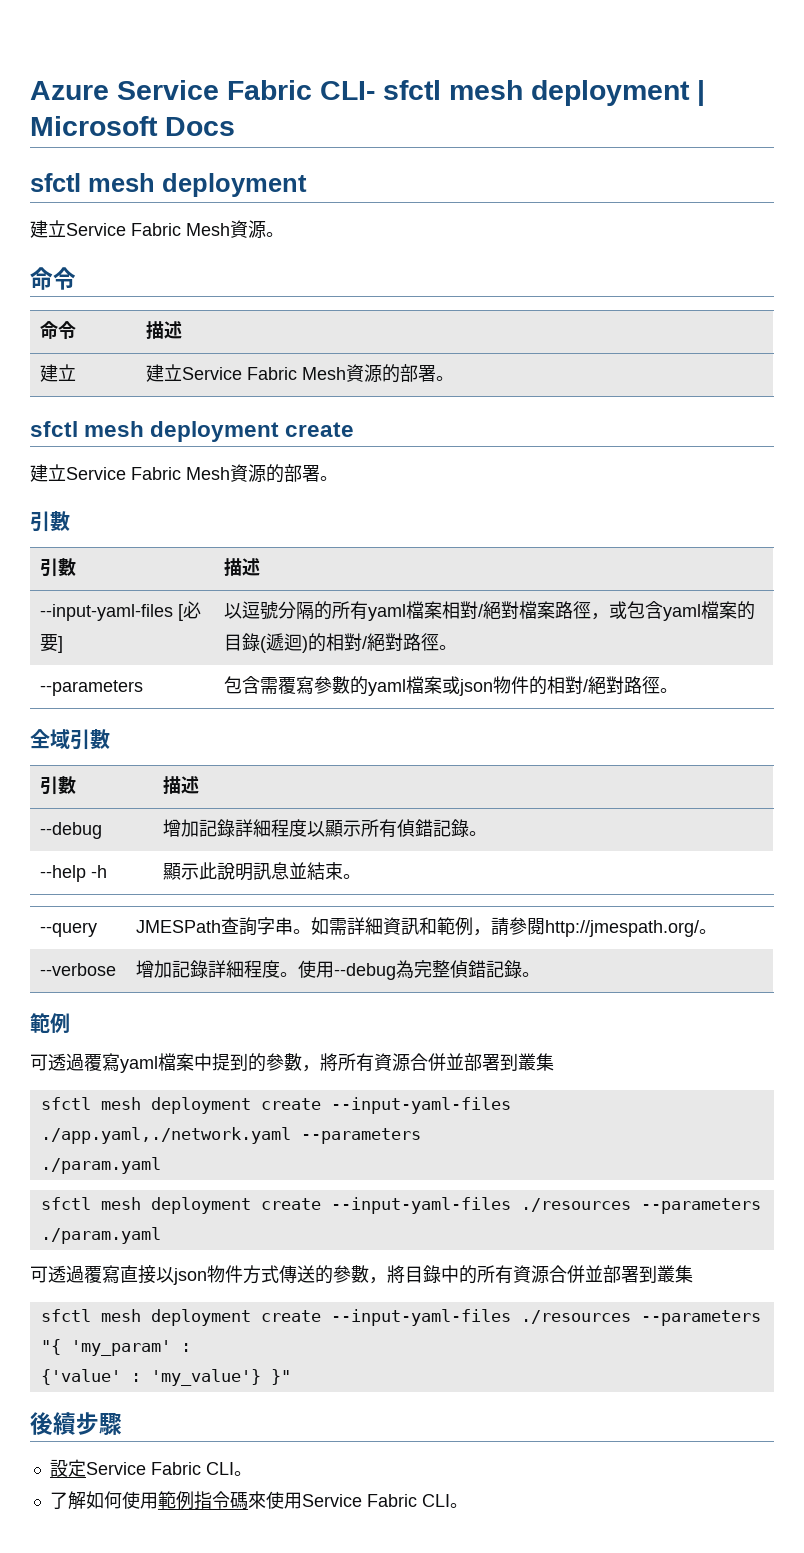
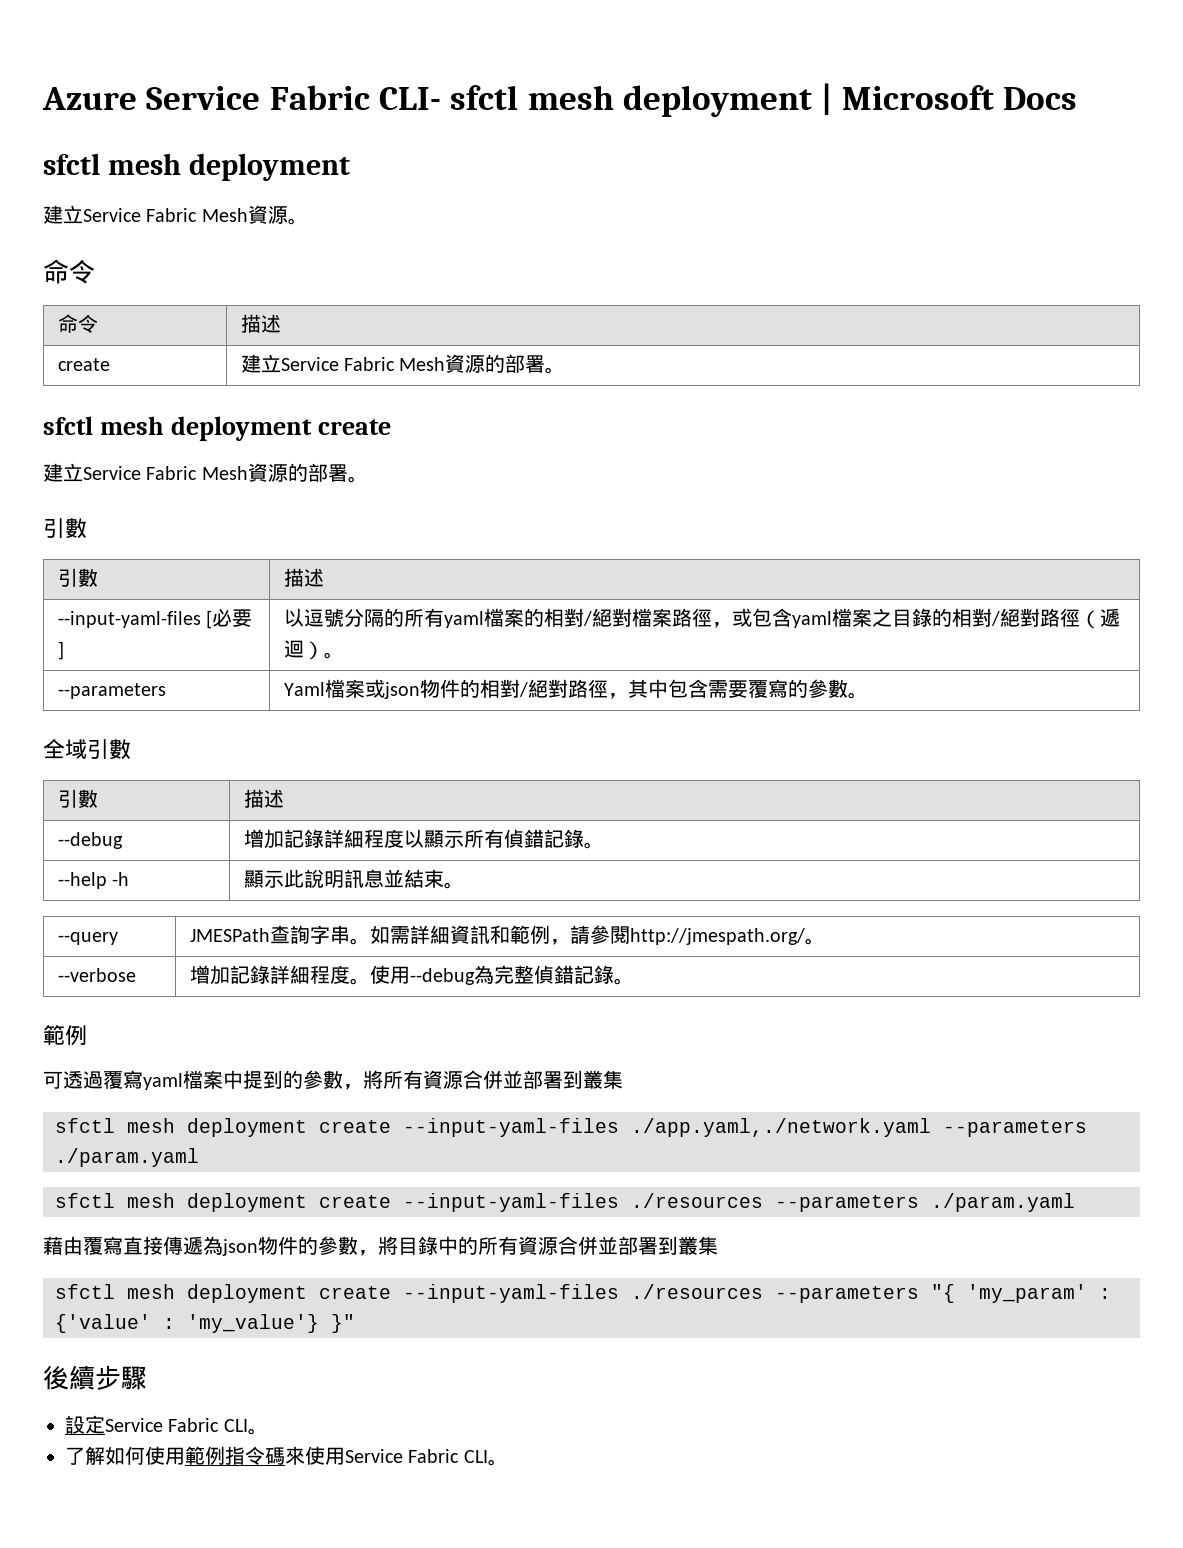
- 建立 | 建立Service Fabric Mesh資源的部署。
+ create | 建立Service Fabric Mesh資源的部署。
- --input-yaml-files [必要] | 以逗號分隔的所有yaml檔案相對/絕對檔案路徑，或包含yaml檔案的目錄(遞迴)的相對/絕對路徑。
+ --input-yaml-files [必要] | 以逗號分隔的所有yaml檔案的相對/絕對檔案路徑，或包含yaml檔案之目錄的相對/絕對路徑（遞迴）。
- --parameters | 包含需覆寫參數的yaml檔案或json物件的相對/絕對路徑。
+ --parameters | Yaml檔案或json物件的相對/絕對路徑，其中包含需要覆寫的參數。
- 可透過覆寫直接以json物件方式傳送的參數，將目錄中的所有資源合併並部署到叢集
+ 藉由覆寫直接傳遞為json物件的參數，將目錄中的所有資源合併並部署到叢集

